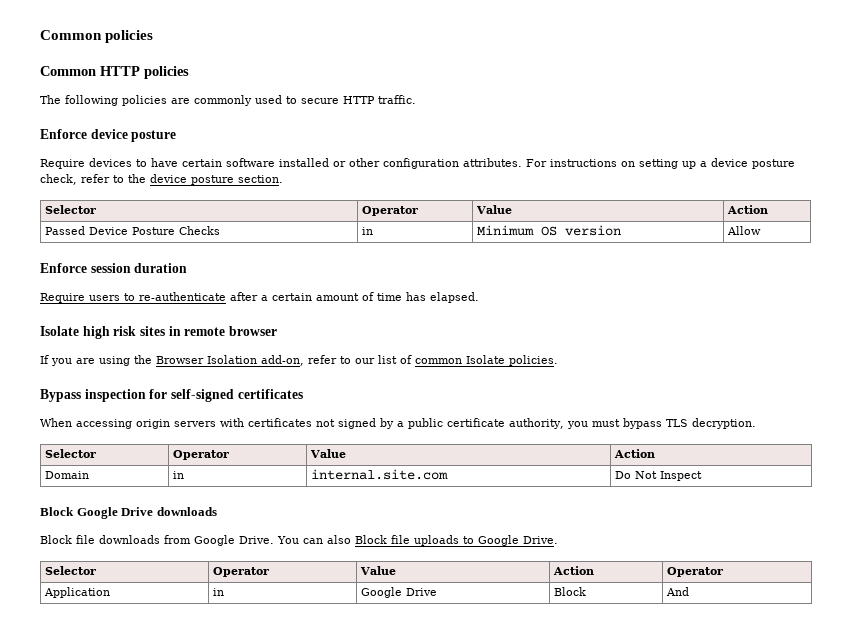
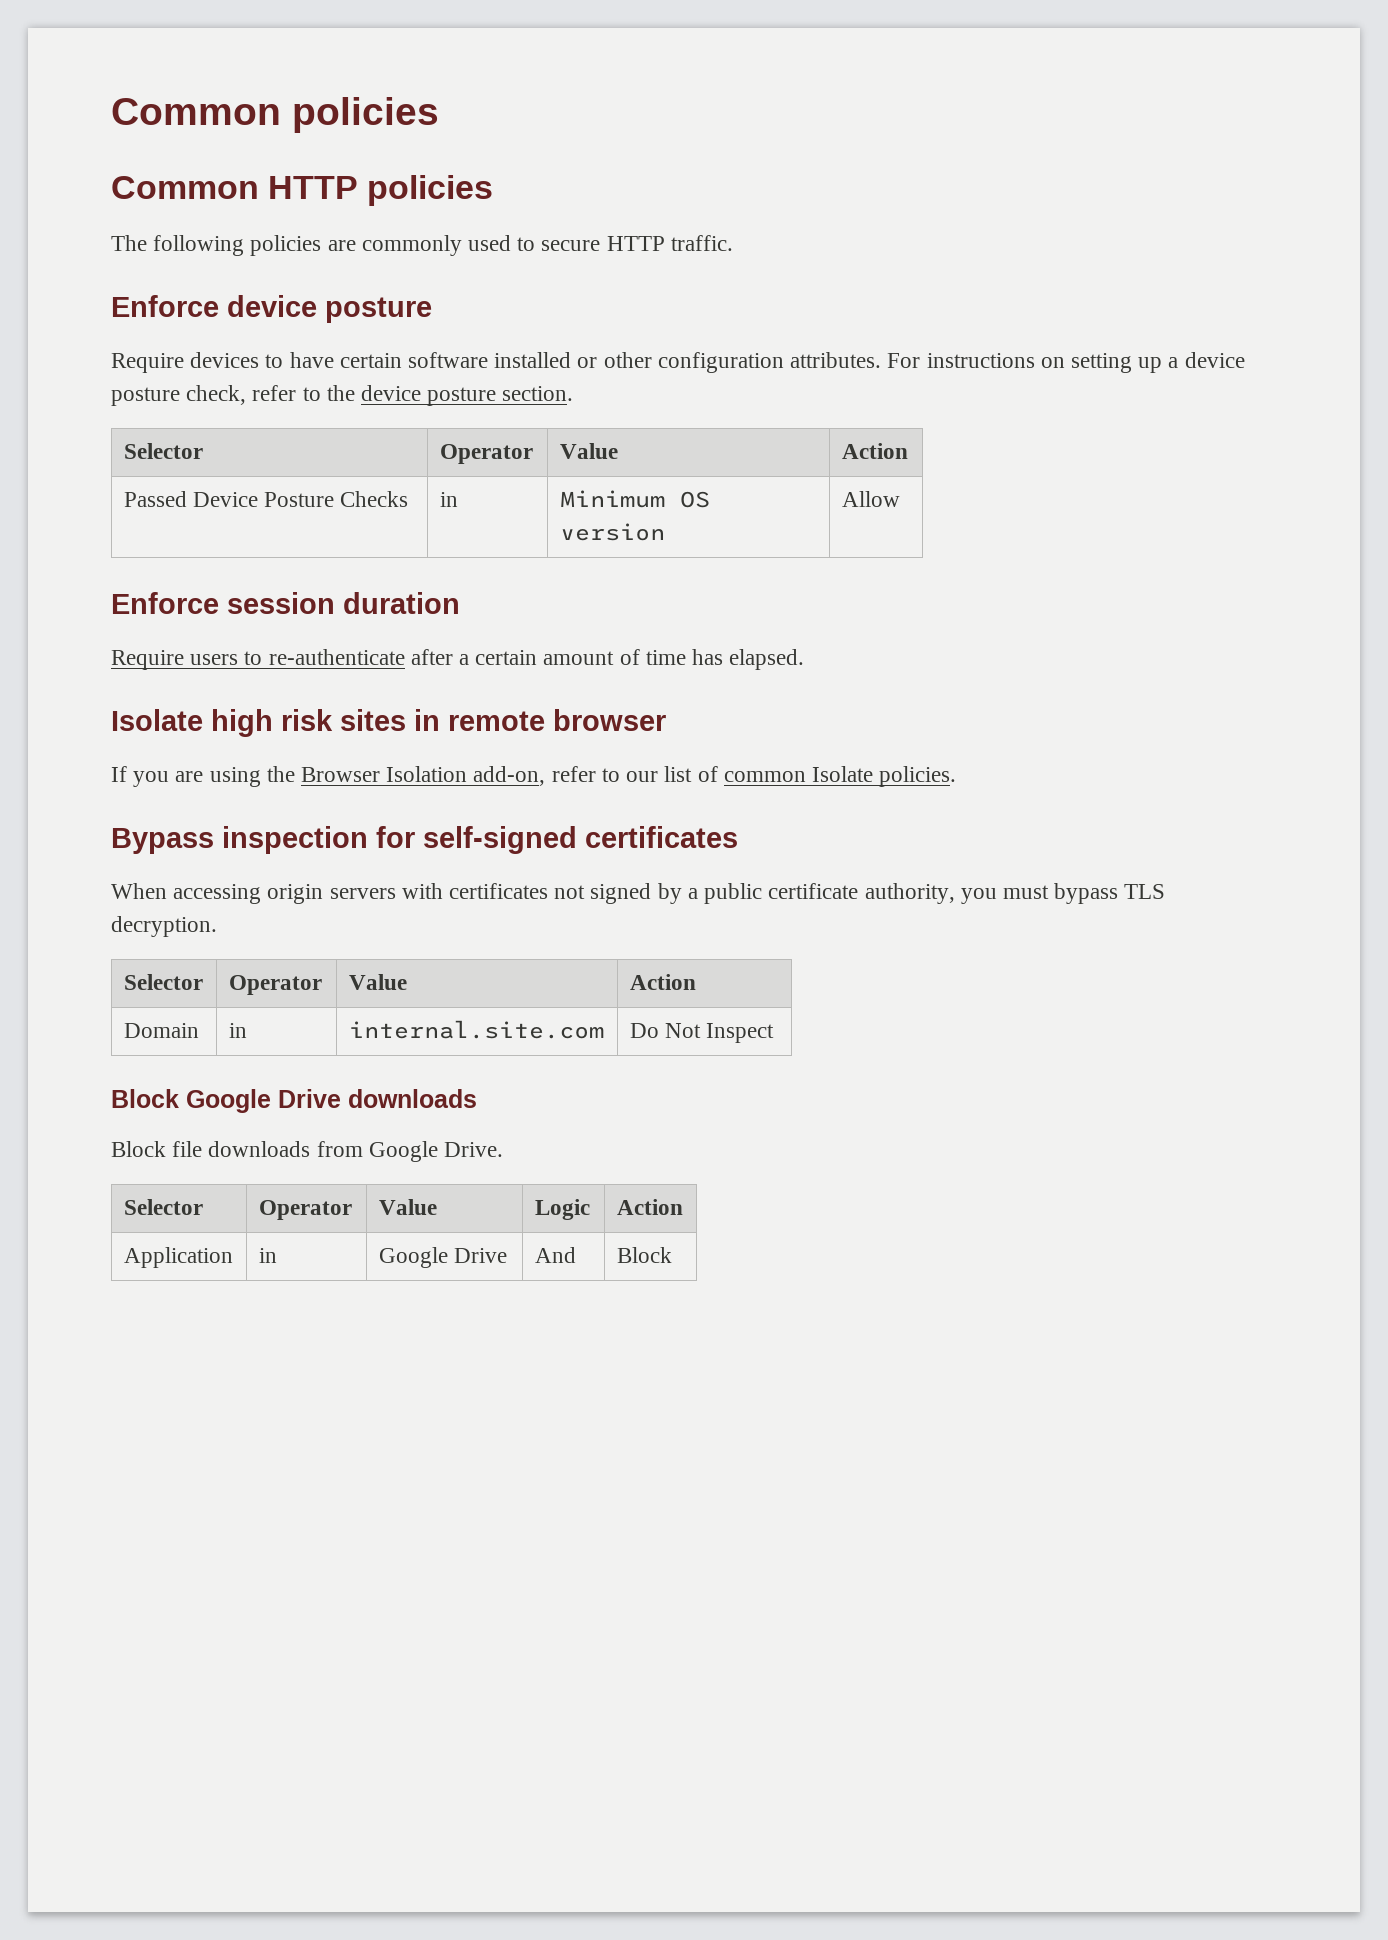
- Block file downloads from Google Drive. You can also Block file uploads to Google Drive.
- Selector | Operator | Value | Action | Operator
+ Block file downloads from Google Drive.
+ Selector | Operator | Value | Logic | Action
- Application | in | Google Drive | Block | And
+ Application | in | Google Drive | And | Block

